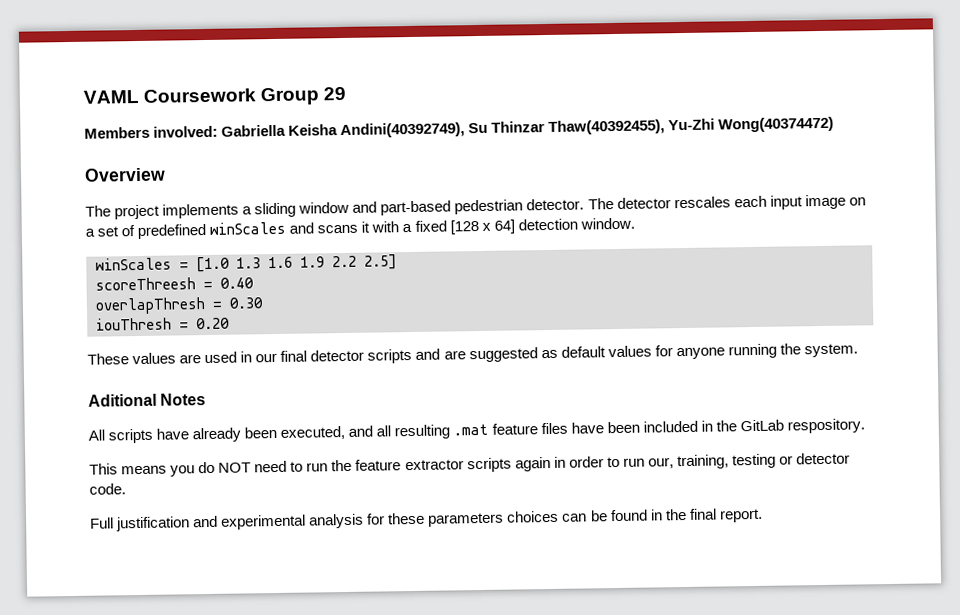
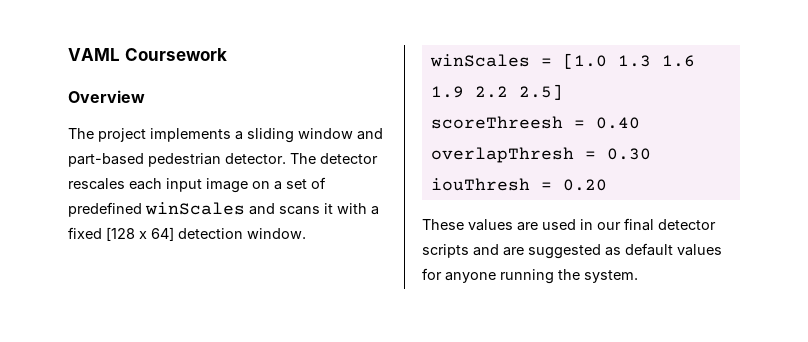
- VAML Coursework Group 29
- Members involved: Gabriella Keisha Andini(40392749), Su Thinzar Thaw(40392455), Yu-Zhi Wong(40374472)
+ VAML Coursework
- Aditional Notes
- All scripts have already been executed, and all resulting .mat feature files have been included in the GitLab respository.
- This means you do NOT need to run the feature extractor scripts again in order to run our, training, testing or detector code.
- Full justification and experimental analysis for these parameters choices can be found in the final report.

